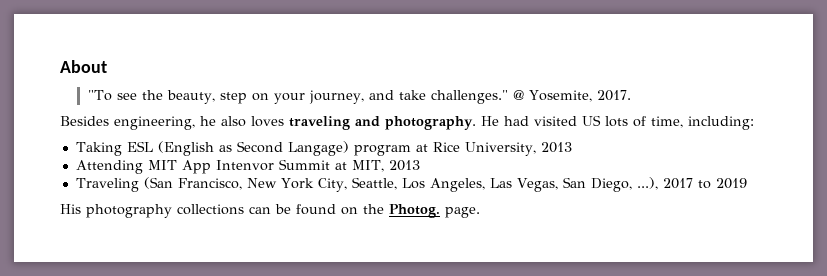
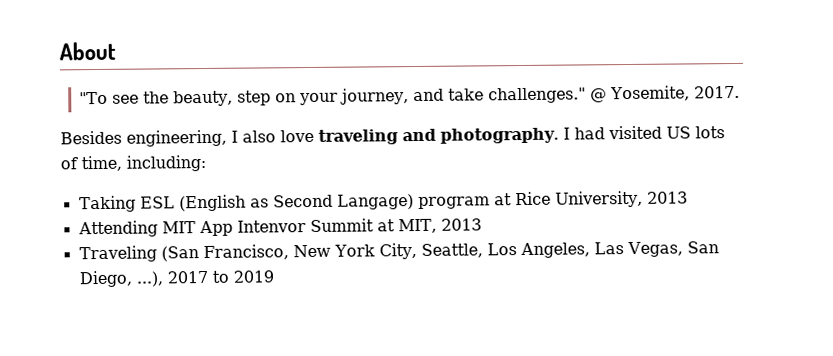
- Besides engineering, he also loves traveling and photography.
+ Besides engineering, I also love traveling and photography.
- He had visited US lots of time, including:
+ I had visited US lots of time, including:
- His photography collections can be found on the Photog. page.

